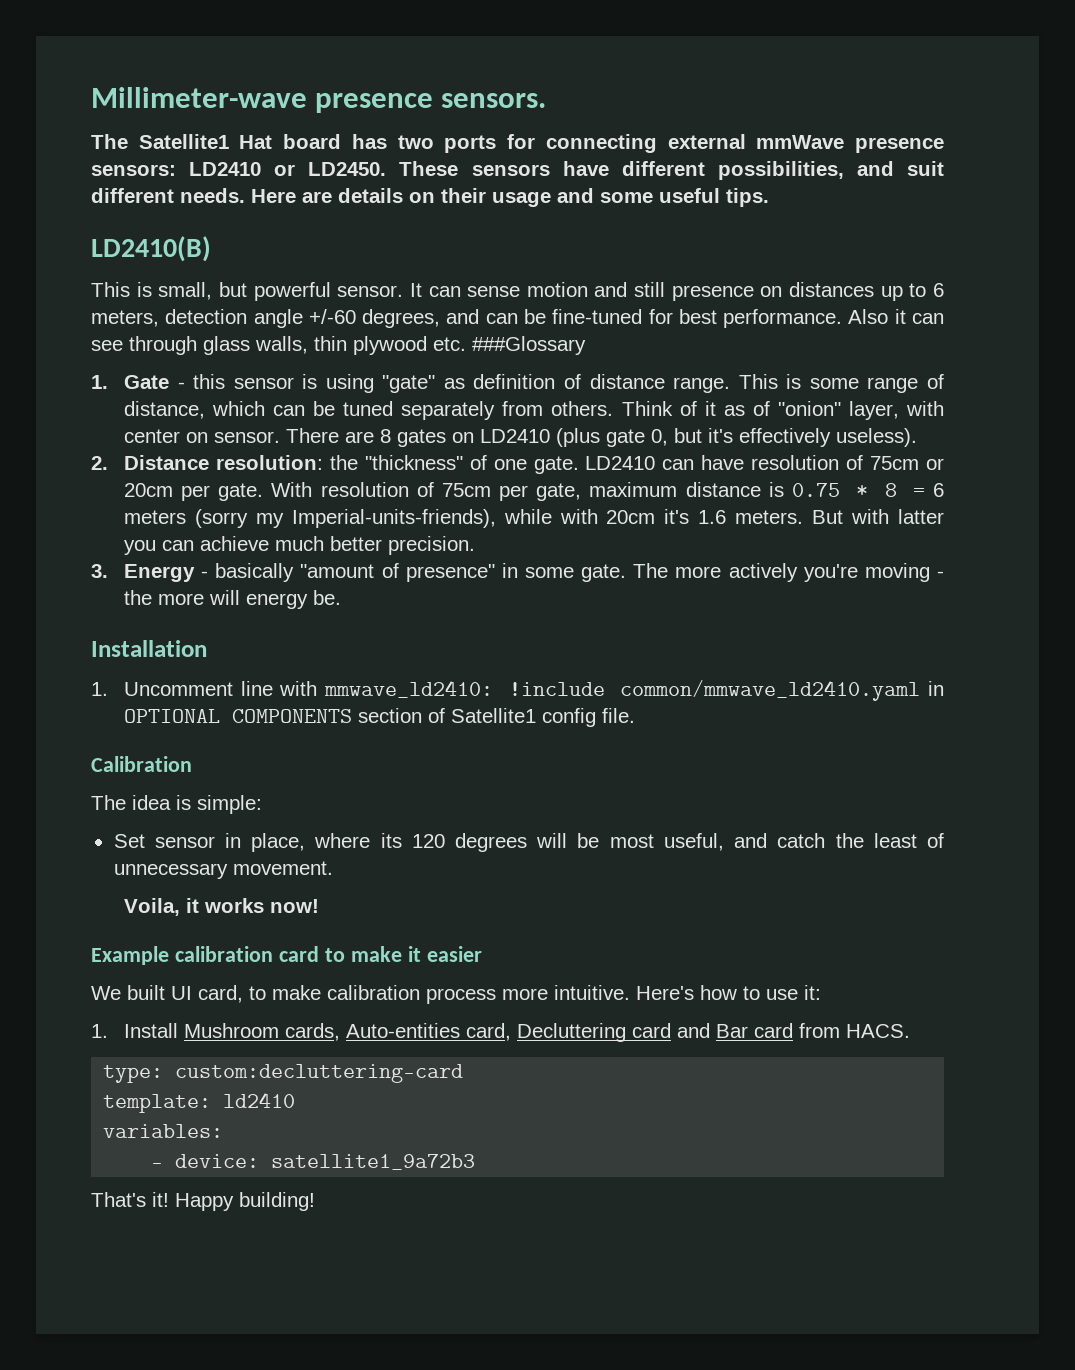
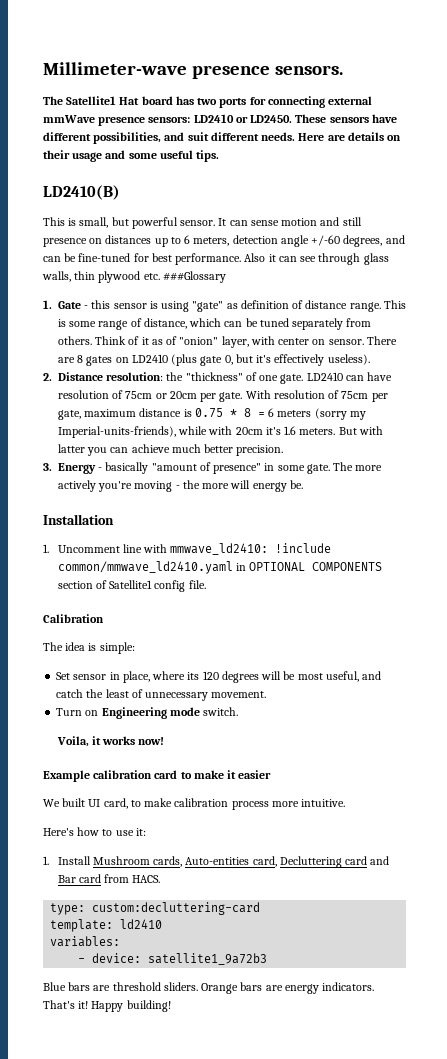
+ Turn on Engineering mode switch.
- We built UI card, to make calibration process more intuitive. Here's how to use it:
+ We built UI card, to make calibration process more intuitive.
+ Here's how to use it:
+ Blue bars are threshold sliders. Orange bars are energy indicators.

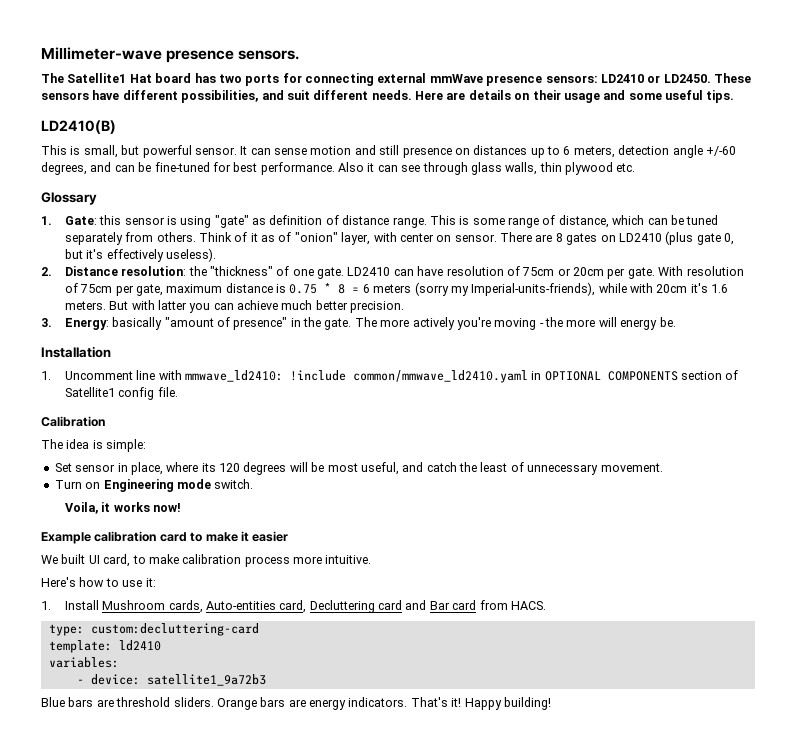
- Also it can see through glass walls, thin plywood etc. ###Glossary
- 1. Gate - this sensor is using "gate" as definition of distance range.
+ Also it can see through glass walls, thin plywood etc.
+ Glossary
+ 1. Gate: this sensor is using "gate" as definition of distance range.
- 3. Energy - basically "amount of presence" in some gate.
+ 3. Energy: basically "amount of presence" in the gate.

